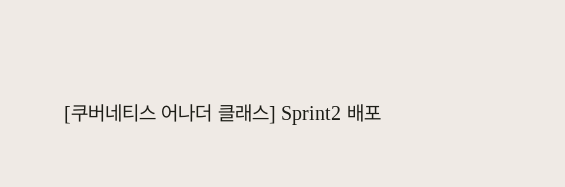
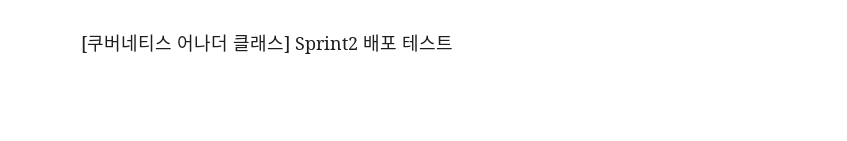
- [쿠버네티스 어나더 클래스] Sprint2 배포
+ [쿠버네티스 어나더 클래스] Sprint2 배포 테스트

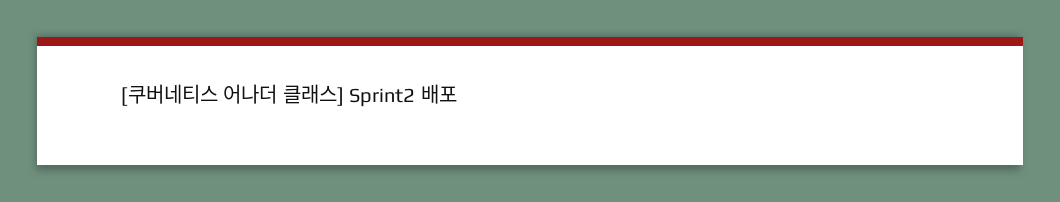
- [쿠버네티스 어나더 클래스] Sprint2 배포 테스트
+ [쿠버네티스 어나더 클래스] Sprint2 배포

